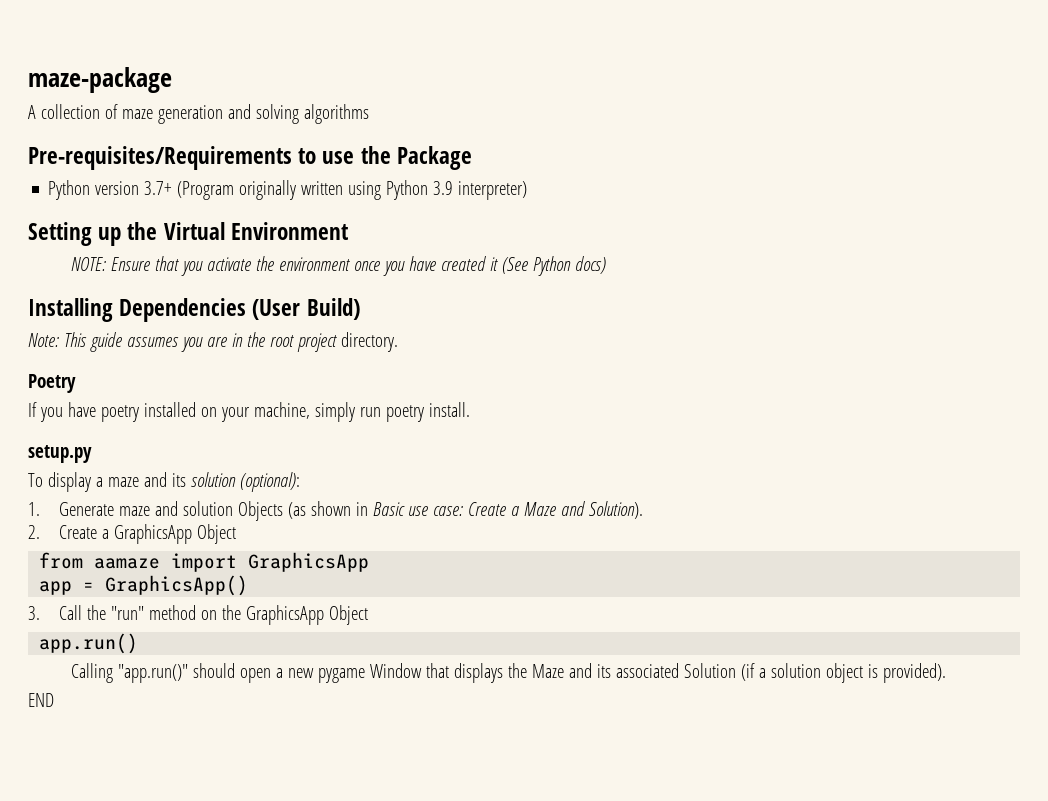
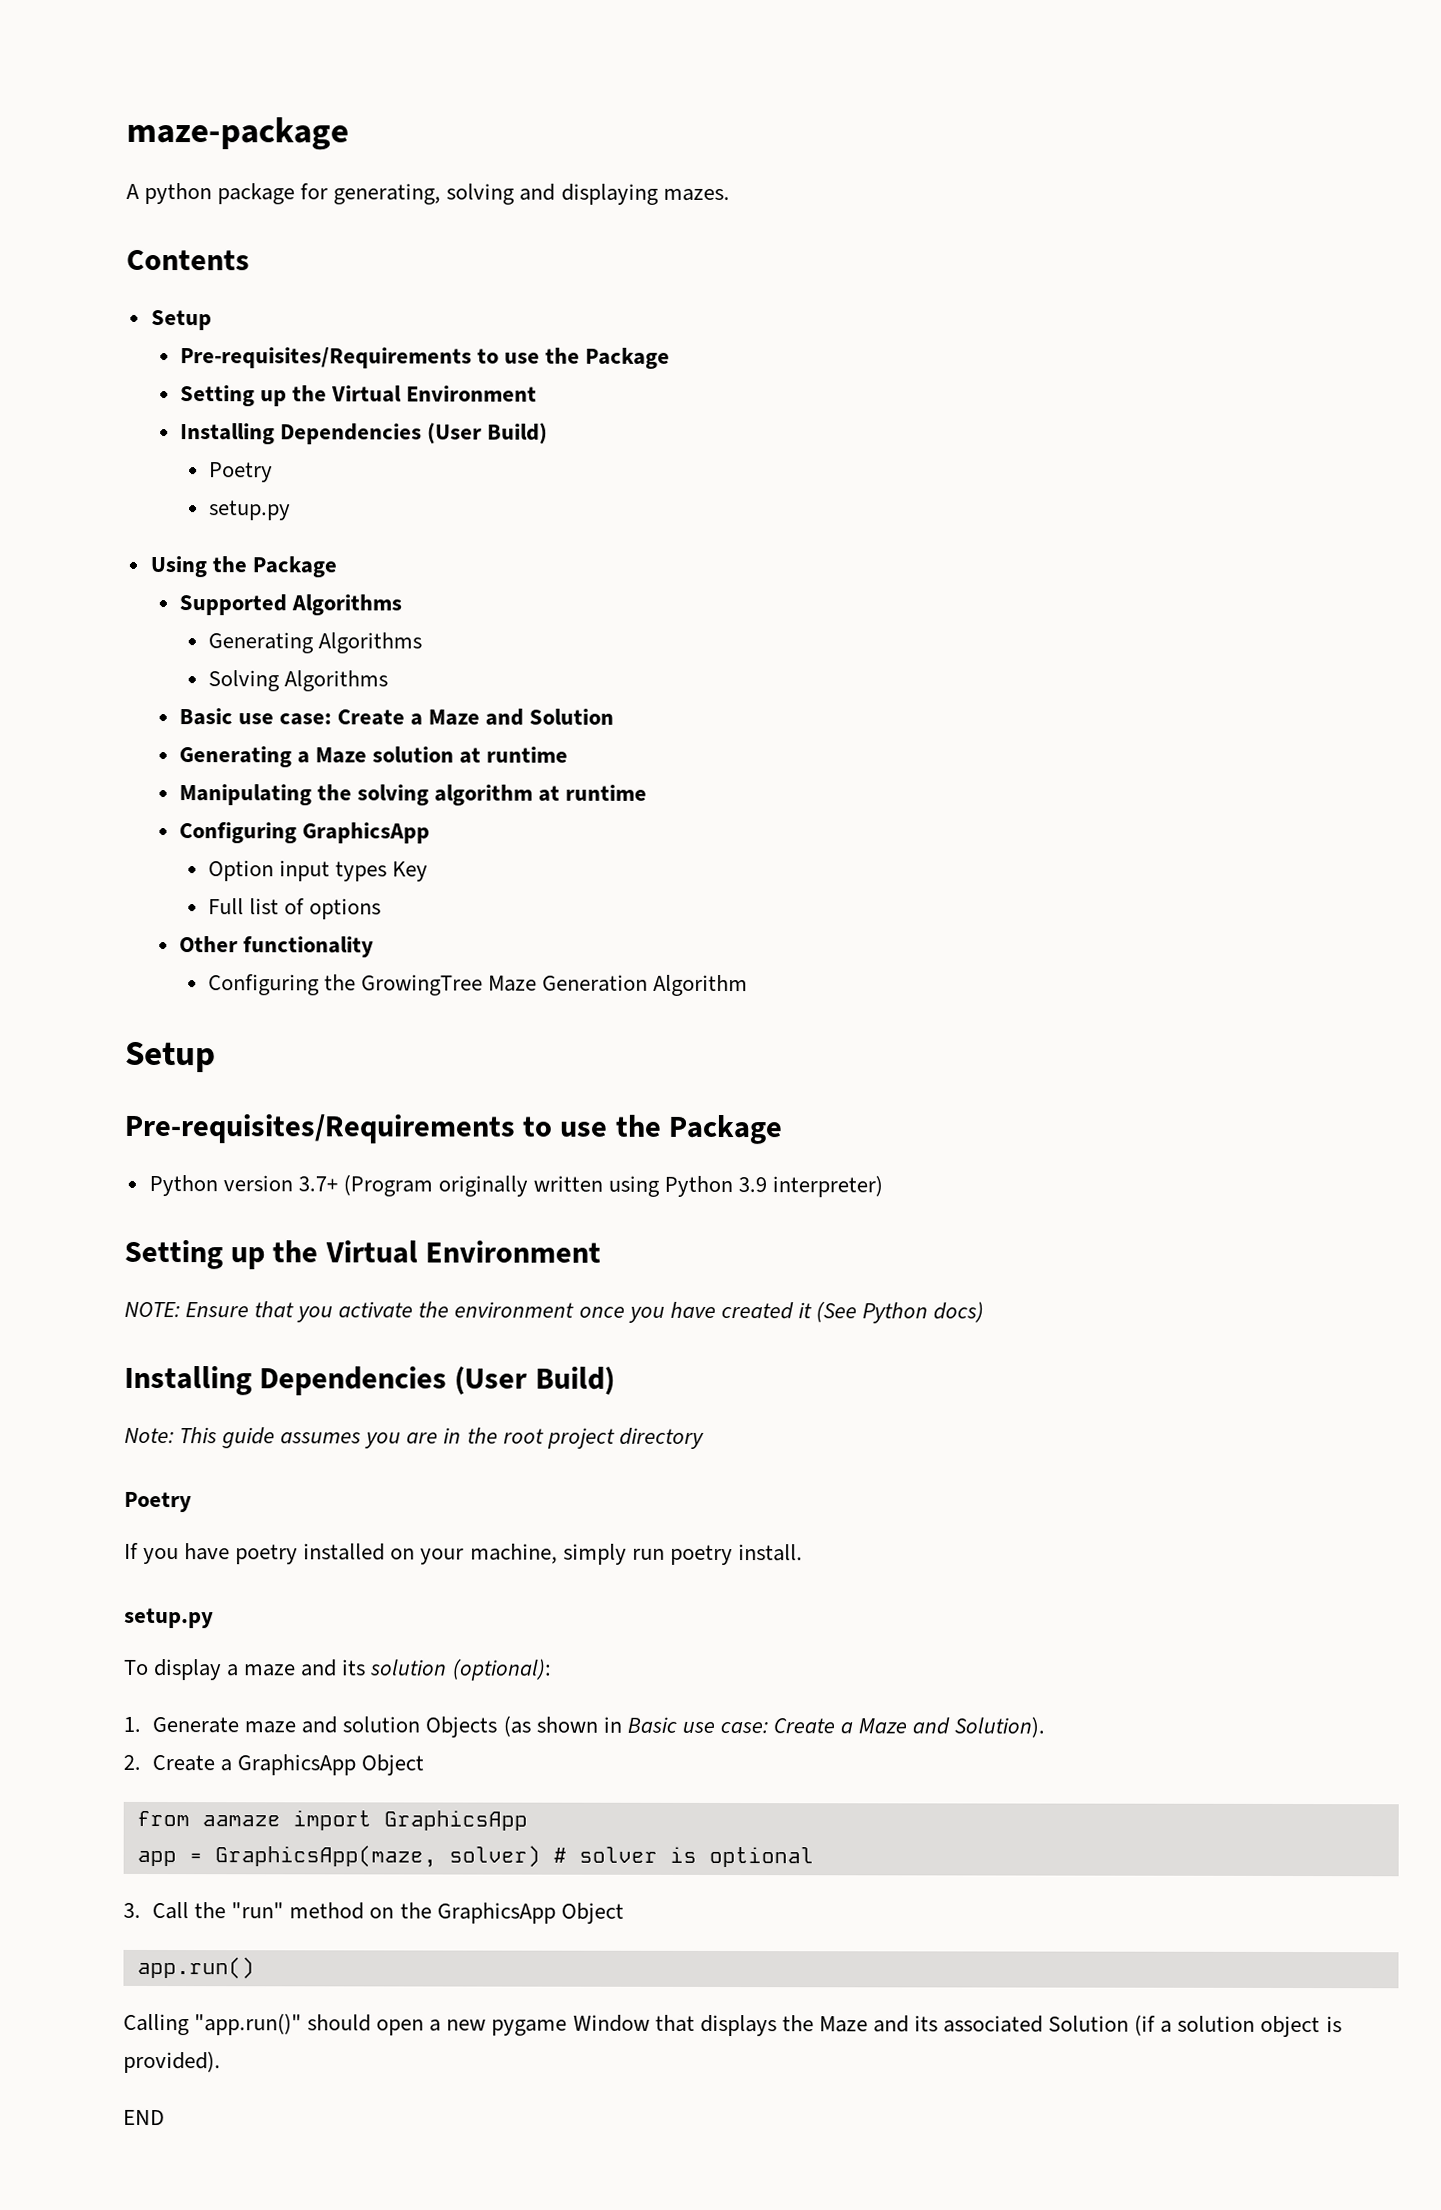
- A collection of maze generation and solving algorithms
+ A python package for generating, solving and displaying mazes.
+ Contents
+ Setup
+ Pre-requisites/Requirements to use the Package
+ Setting up the Virtual Environment
+ Installing Dependencies (User Build)
+ Poetry
+ setup.py
+ Using the Package
+ Supported Algorithms
+ Generating Algorithms
+ Solving Algorithms
+ Basic use case: Create a Maze and Solution
+ Generating a Maze solution at runtime
+ Manipulating the solving algorithm at runtime
+ Configuring GraphicsApp
+ Option input types Key
+ Full list of options
+ Other functionality
+ Configuring the GrowingTree Maze Generation Algorithm
+ Setup
- Note: This guide assumes you are in the root project directory.
+ Note: This guide assumes you are in the root project directory
- app = GraphicsApp()
+ app = GraphicsApp(maze, solver) # solver is optional

